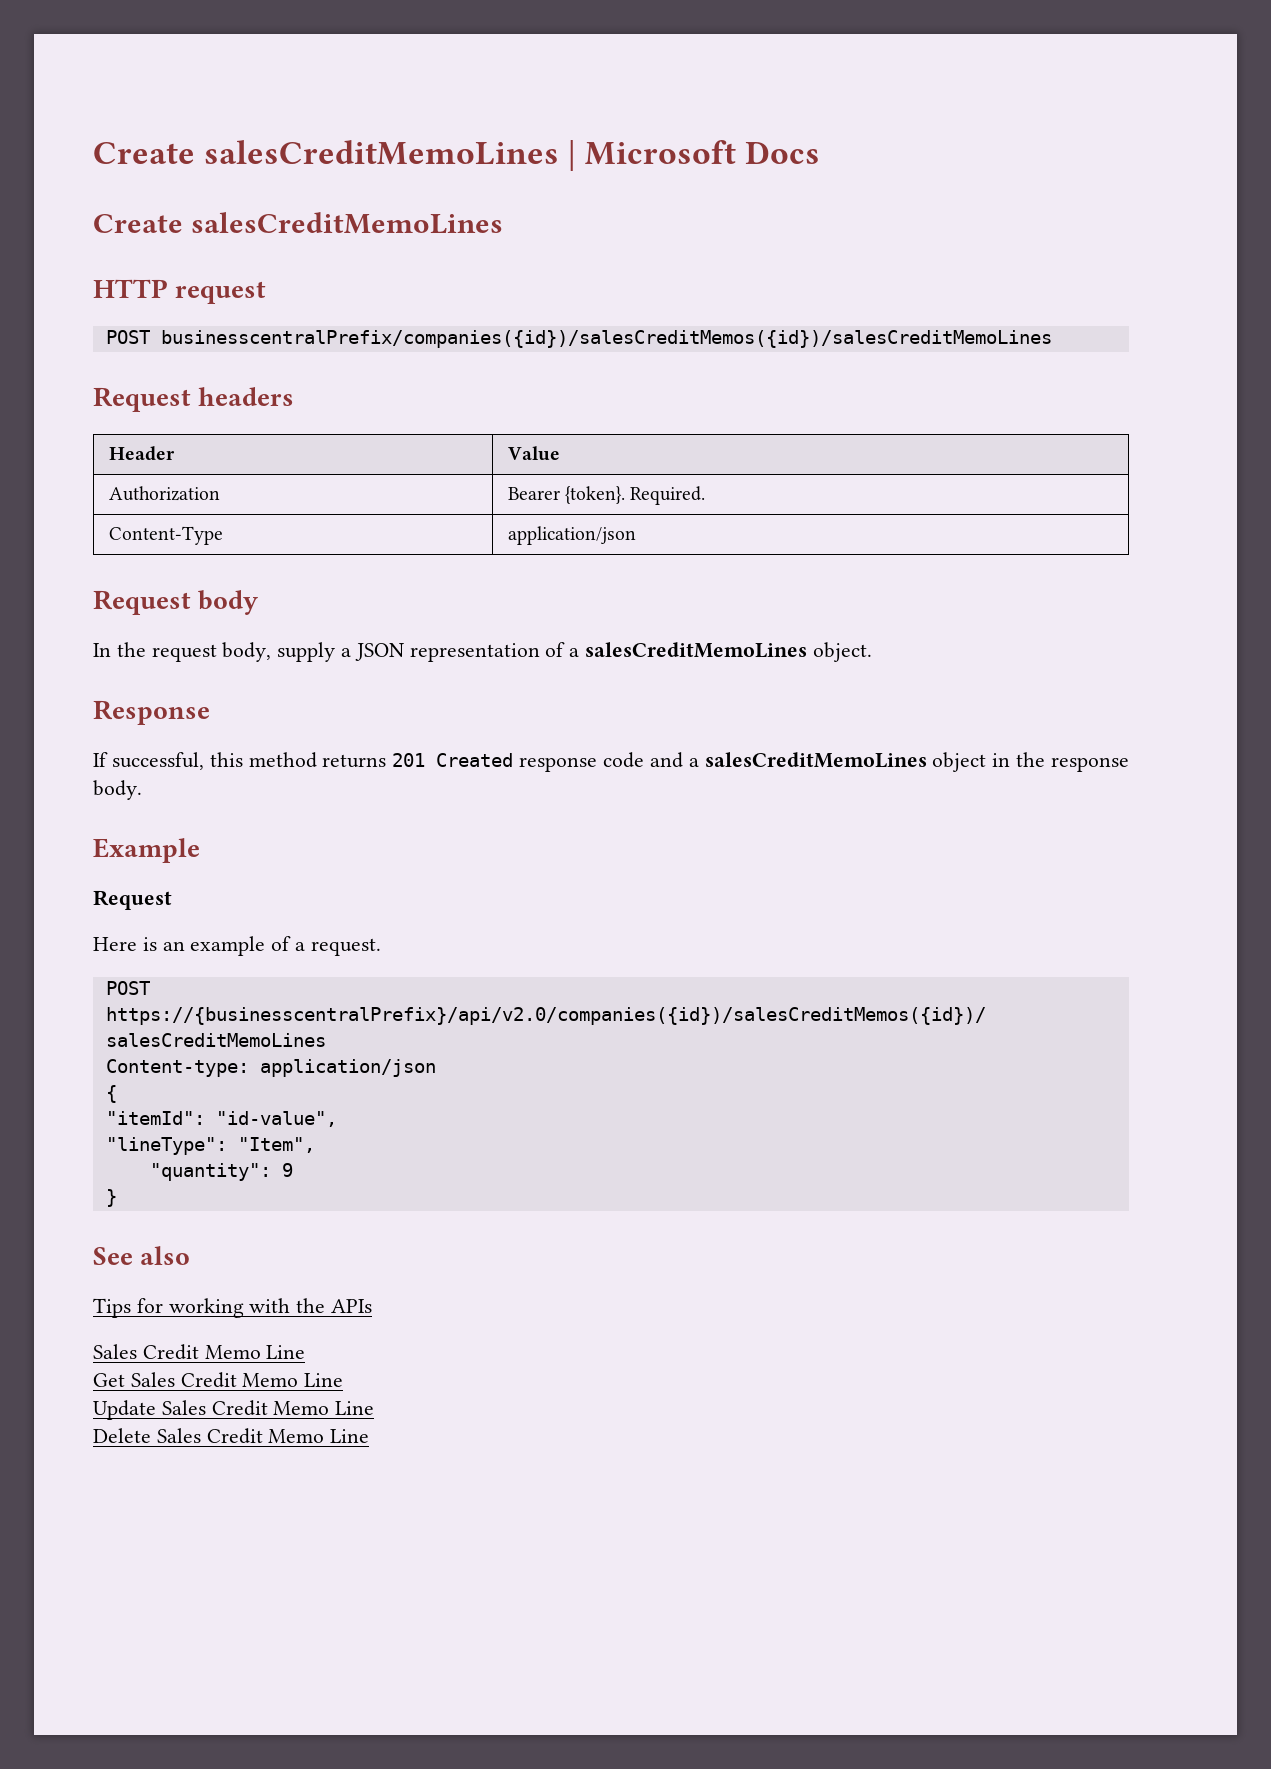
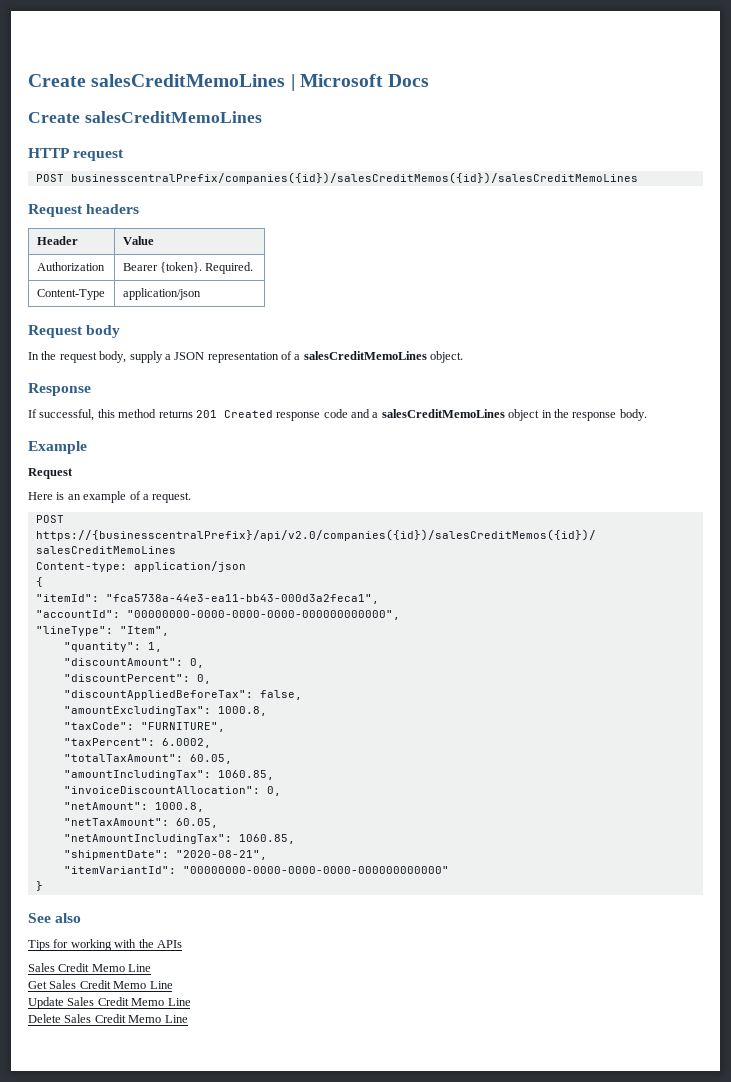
- "itemId": "id-value",
+ "itemId": "fca5738a-44e3-ea11-bb43-000d3a2feca1",
+ "accountId": "00000000-0000-0000-0000-000000000000",
- "quantity": 9
+ "quantity": 1,
+ "discountAmount": 0,
+ "discountPercent": 0,
+ "discountAppliedBeforeTax": false,
+ "amountExcludingTax": 1000.8,
+ "taxCode": "FURNITURE",
+ "taxPercent": 6.0002,
+ "totalTaxAmount": 60.05,
+ "amountIncludingTax": 1060.85,
+ "invoiceDiscountAllocation": 0,
+ "netAmount": 1000.8,
+ "netTaxAmount": 60.05,
+ "netAmountIncludingTax": 1060.85,
+ "shipmentDate": "2020-08-21",
+ "itemVariantId": "00000000-0000-0000-0000-000000000000"

